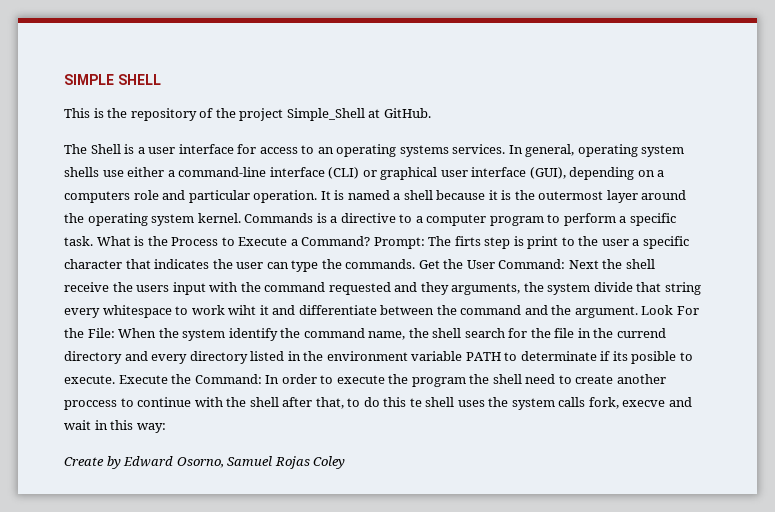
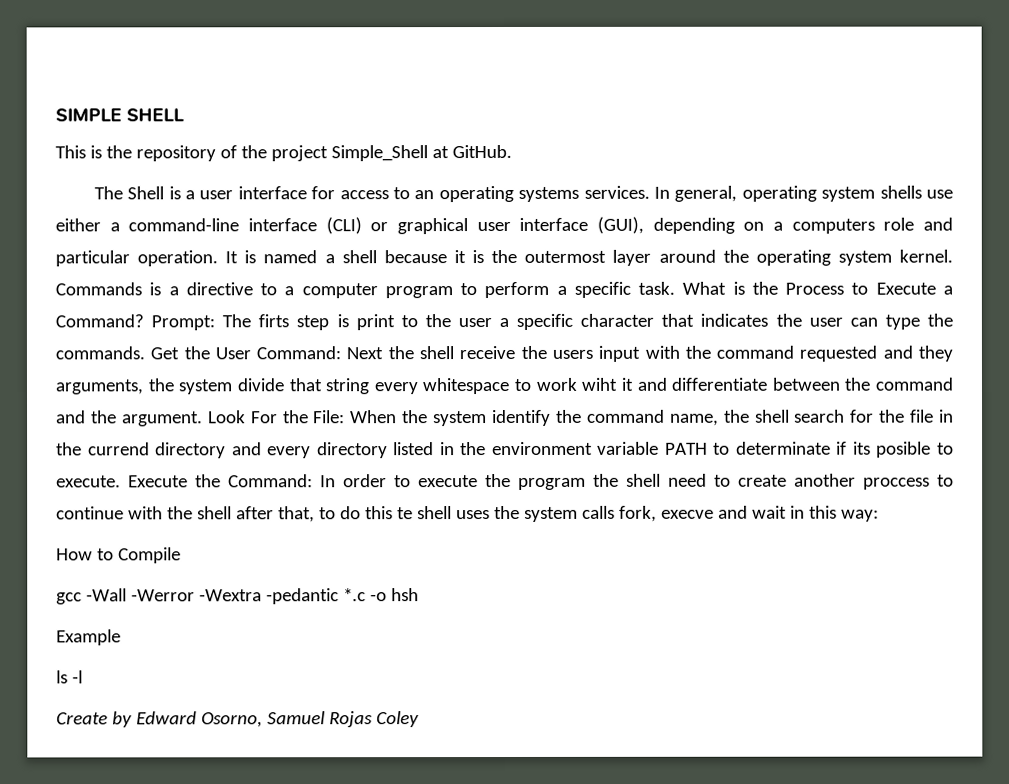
+ How to Compile
+ gcc -Wall -Werror -Wextra -pedantic *.c -o hsh
+ Example
+ ls -l

